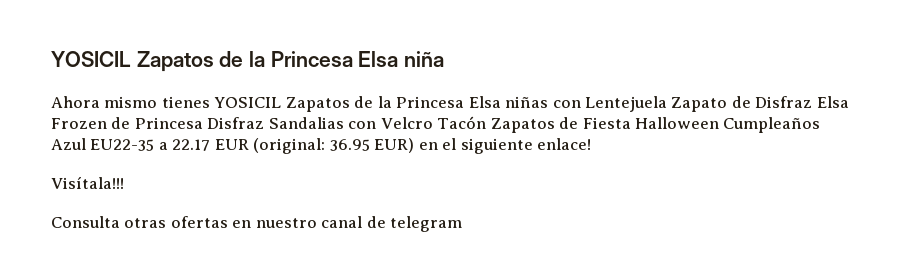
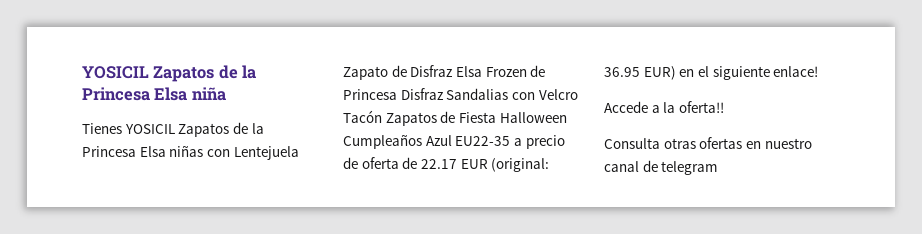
- Ahora mismo tienes YOSICIL Zapatos de la Princesa Elsa niñas con Lentejuela Zapato de Disfraz Elsa Frozen de Princesa Disfraz Sandalias con Velcro Tacón Zapatos de Fiesta Halloween Cumpleaños Azul EU22-35 a 22.17 EUR (original: 36.95 EUR) en el siguiente enlace!
+ Tienes YOSICIL Zapatos de la Princesa Elsa niñas con Lentejuela Zapato de Disfraz Elsa Frozen de Princesa Disfraz Sandalias con Velcro Tacón Zapatos de Fiesta Halloween Cumpleaños Azul EU22-35 a precio de oferta de 22.17 EUR (original: 36.95 EUR) en el siguiente enlace!
- Visítala!!!
+ Accede a la oferta!!

